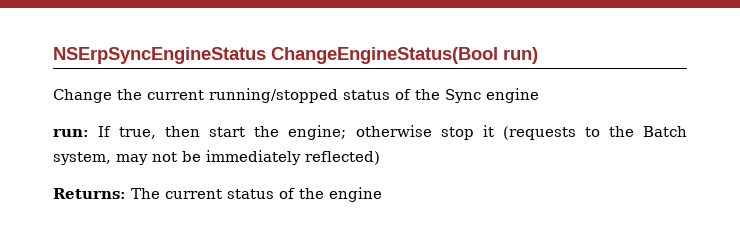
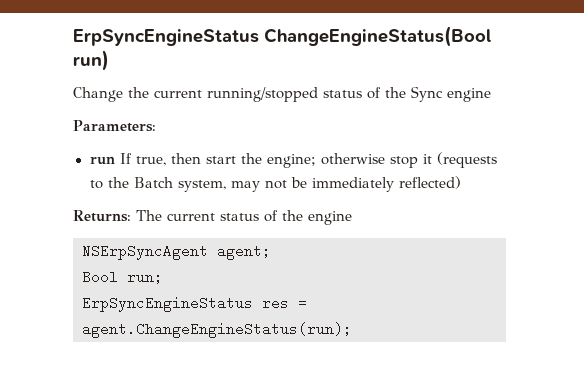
- NSErpSyncEngineStatus ChangeEngineStatus(Bool run)
+ ErpSyncEngineStatus ChangeEngineStatus(Bool run)
- run: If true, then start the engine; otherwise stop it (requests to the Batch system, may not be immediately reflected)
+ Parameters:
+ run If true, then start the engine; otherwise stop it (requests to the Batch system, may not be immediately reflected)
+ NSErpSyncAgent agent;
+ Bool run;
+ ErpSyncEngineStatus res = agent.ChangeEngineStatus(run);

